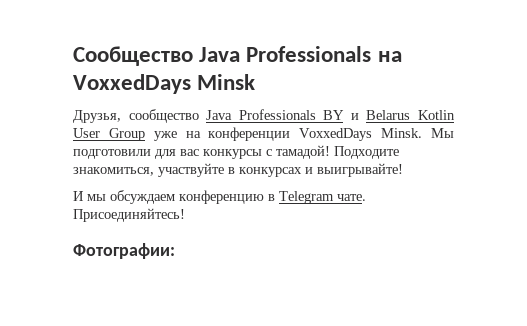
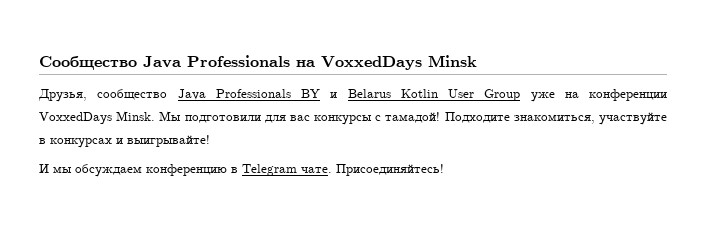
- Фотографии:

